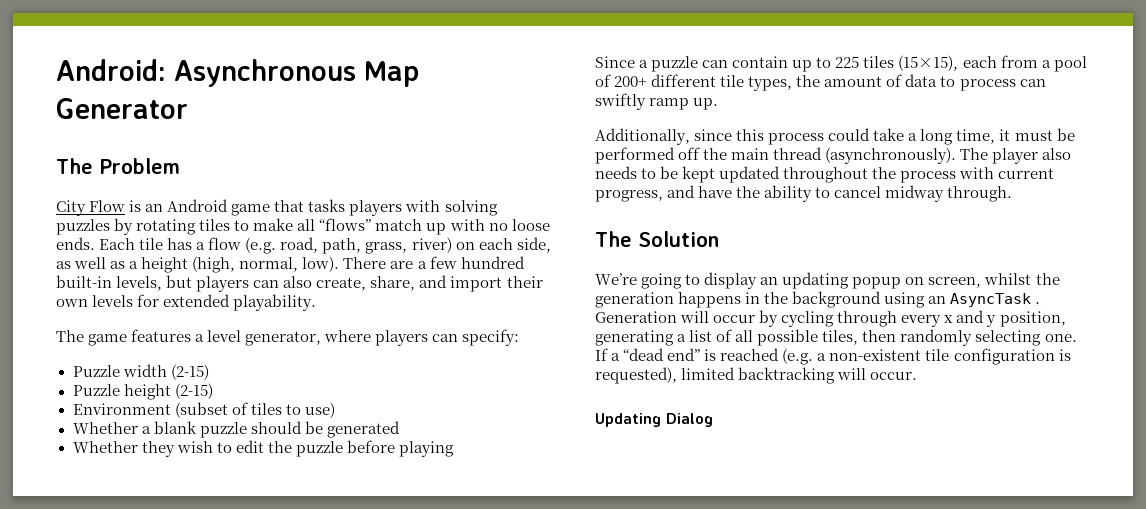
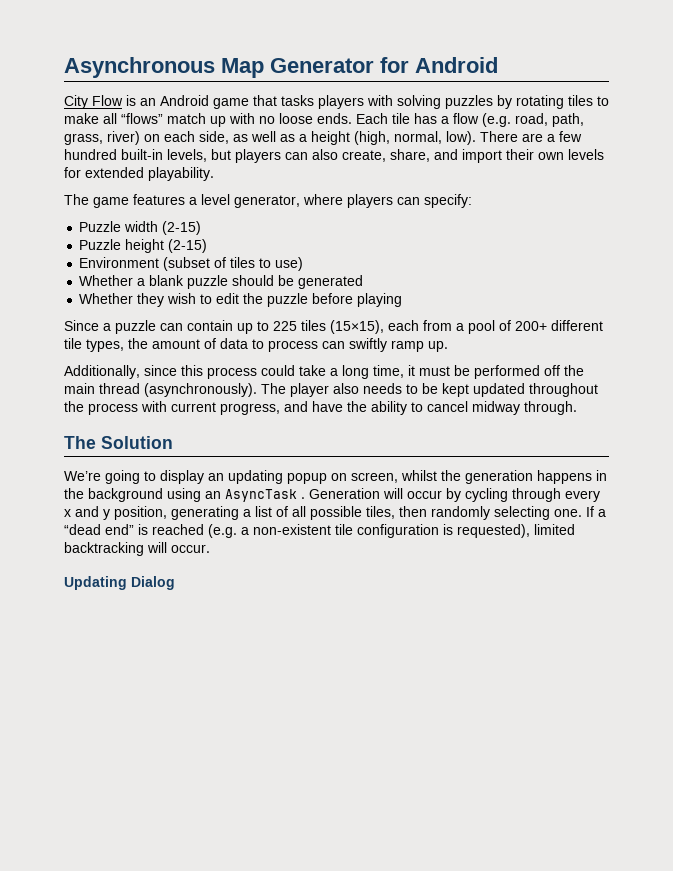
- Android: Asynchronous Map Generator
- The Problem
+ Asynchronous Map Generator for Android

